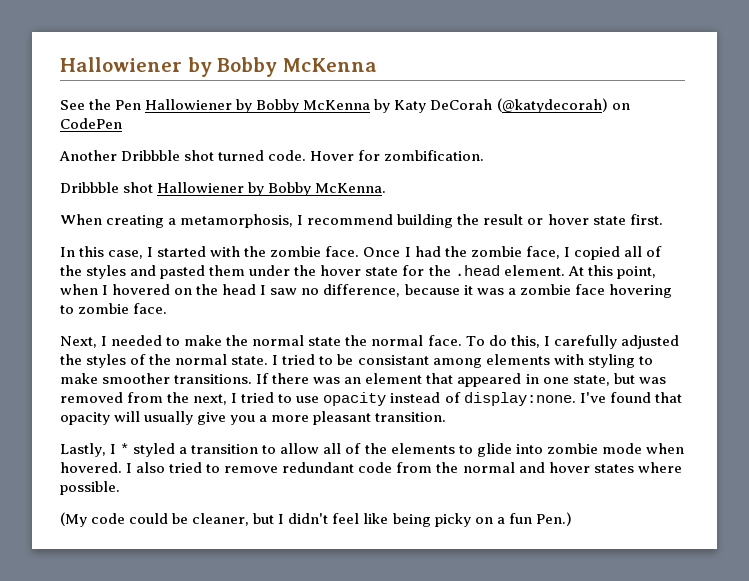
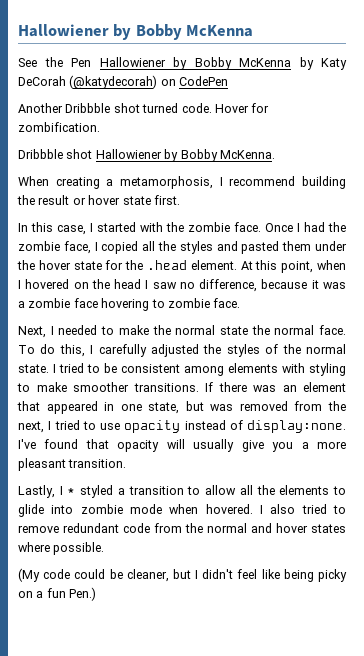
- Once I had the zombie face, I copied all of the styles and pasted them under the hover state for the .head element.
+ Once I had the zombie face, I copied all the styles and pasted them under the hover state for the .head element.
- I tried to be consistant among elements with styling to make smoother transitions.
+ I tried to be consistent among elements with styling to make smoother transitions.
- Lastly, I * styled a transition to allow all of the elements to glide into zombie mode when hovered.
+ Lastly, I * styled a transition to allow all the elements to glide into zombie mode when hovered.

